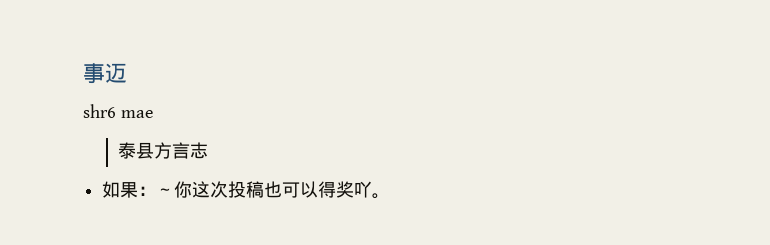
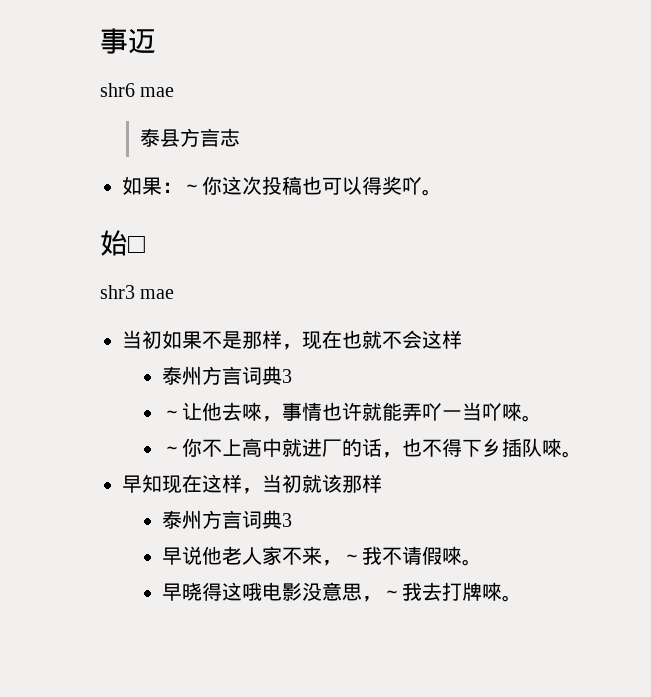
+ 始□
+ shr3 mae
+ 当初如果不是那样，现在也就不会这样
+ 泰州方言词典3
+ ～让他去唻，事情也许就能弄吖一当吖唻。
+ ～你不上高中就进厂的话，也不得下乡插队唻。
+ 早知现在这样，当初就该那样
+ 泰州方言词典3
+ 早说他老人家不来，～我不请假唻。
+ 早晓得这哦电影没意思，～我去打牌唻。

